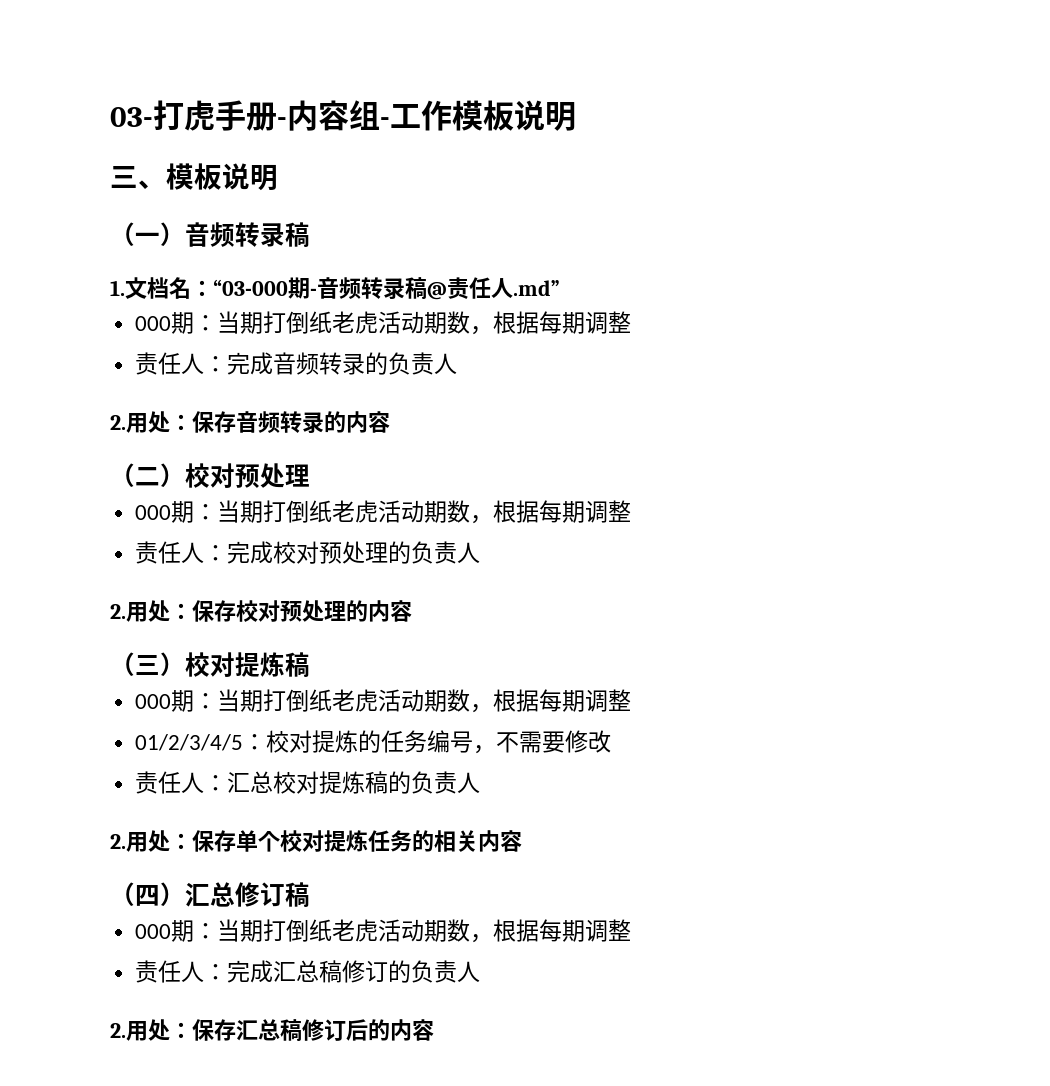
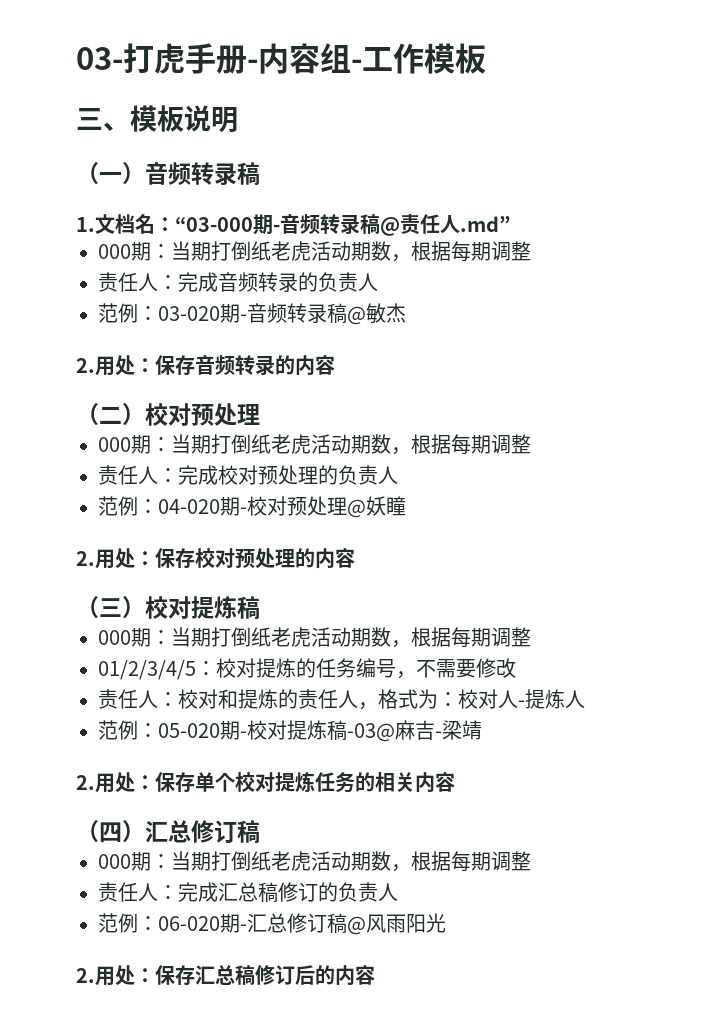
- 03-打虎手册-内容组-工作模板说明
+ 03-打虎手册-内容组-工作模板
+ 范例：03-020期-音频转录稿@敏杰
+ 范例：04-020期-校对预处理@妖瞳
- 责任人：汇总校对提炼稿的负责人
+ 责任人：校对和提炼的责任人，格式为：校对人-提炼人
+ 范例：05-020期-校对提炼稿-03@麻吉-梁靖
+ 范例：06-020期-汇总修订稿@风雨阳光

